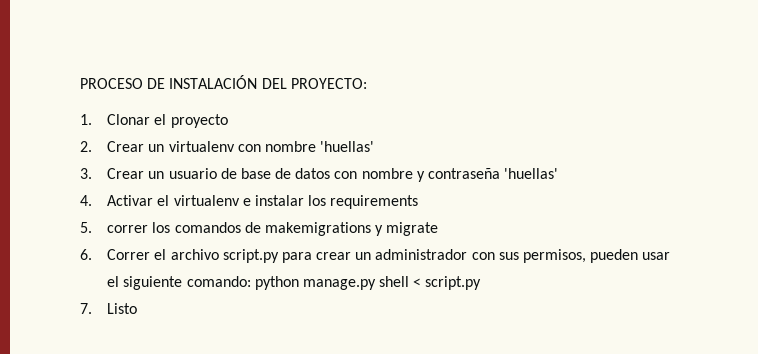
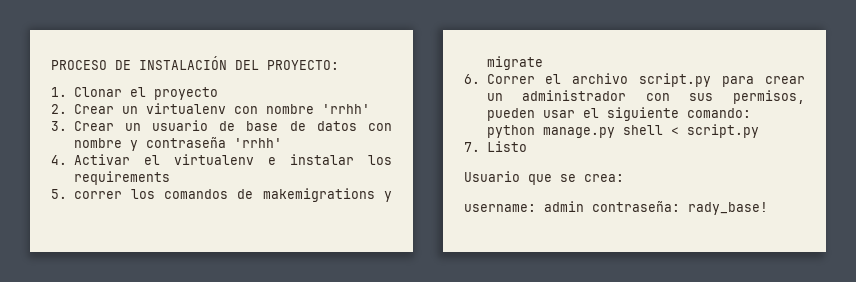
- 2. Crear un virtualenv con nombre 'huellas'
+ 2. Crear un virtualenv con nombre 'rrhh'
- 3. Crear un usuario de base de datos con nombre y contraseña 'huellas'
+ 3. Crear un usuario de base de datos con nombre y contraseña 'rrhh'
+ Usuario que se crea:
+ username: admin contraseña: rady_base!

